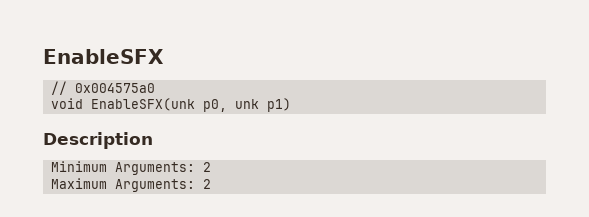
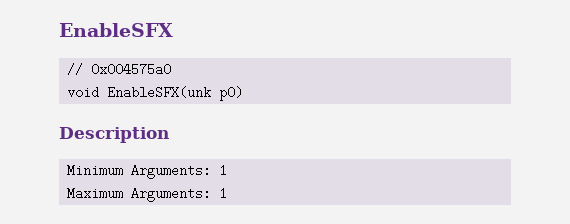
- void EnableSFX(unk p0, unk p1)
+ void EnableSFX(unk p0)
- Minimum Arguments: 2
+ Minimum Arguments: 1
- Maximum Arguments: 2
+ Maximum Arguments: 1

